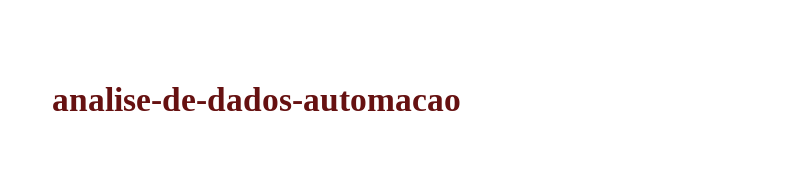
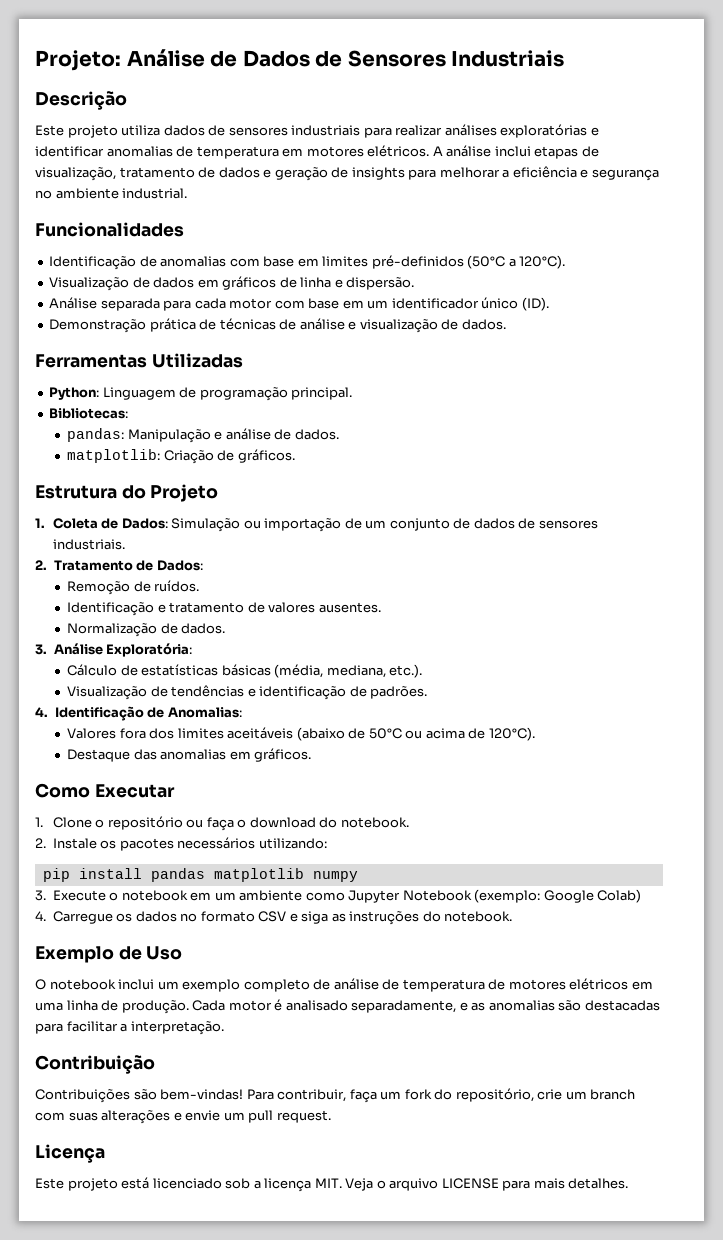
- analise-de-dados-automacao
+ Projeto: Análise de Dados de Sensores Industriais
+ Descrição
+ Este projeto utiliza dados de sensores industriais para realizar análises exploratórias e identificar anomalias de temperatura em motores elétricos. A análise inclui etapas de visualização, tratamento de dados e geração de insights para melhorar a eficiência e segurança no ambiente industrial.
+ Funcionalidades
+ Identificação de anomalias com base em limites pré-definidos (50°C a 120°C).
+ Visualização de dados em gráficos de linha e dispersão.
+ Análise separada para cada motor com base em um identificador único (ID).
+ Demonstração prática de técnicas de análise e visualização de dados.
+ Ferramentas Utilizadas
+ Python: Linguagem de programação principal.
+ Bibliotecas:
+ pandas: Manipulação e análise de dados.
+ matplotlib: Criação de gráficos.
+ Estrutura do Projeto
+ 1. Coleta de Dados: Simulação ou importação de um conjunto de dados de sensores industriais.
+ 2. Tratamento de Dados:
+ Remoção de ruídos.
+ Identificação e tratamento de valores ausentes.
+ Normalização de dados.
+ 3. Análise Exploratória:
+ Cálculo de estatísticas básicas (média, mediana, etc.).
+ Visualização de tendências e identificação de padrões.
+ 4. Identificação de Anomalias:
+ Valores fora dos limites aceitáveis (abaixo de 50°C ou acima de 120°C).
+ Destaque das anomalias em gráficos.
+ Como Executar
+ 1. Clone o repositório ou faça o download do notebook.
+ 2. Instale os pacotes necessários utilizando:
+ pip install pandas matplotlib numpy
+ 3. Execute o notebook em um ambiente como Jupyter Notebook (exemplo: Google Colab)
+ 4. Carregue os dados no formato CSV e siga as instruções do notebook.
+ Exemplo de Uso
+ O notebook inclui um exemplo completo de análise de temperatura de motores elétricos em uma linha de produção. Cada motor é analisado separadamente, e as anomalias são destacadas para facilitar a interpretação.
+ Contribuição
+ Contribuições são bem-vindas! Para contribuir, faça um fork do repositório, crie um branch com suas alterações e envie um pull request.
+ Licença
+ Este projeto está licenciado sob a licença MIT. Veja o arquivo LICENSE para mais detalhes.

